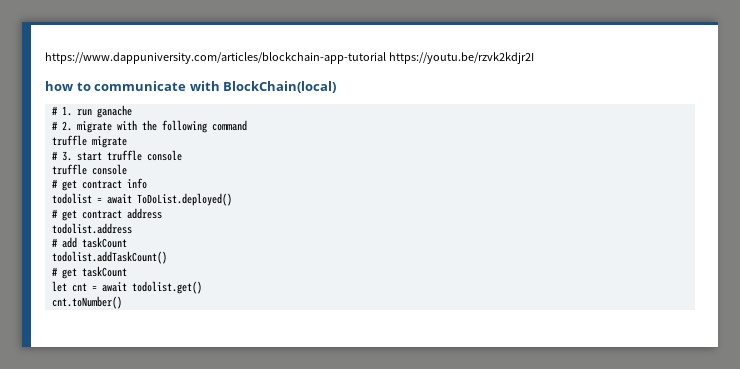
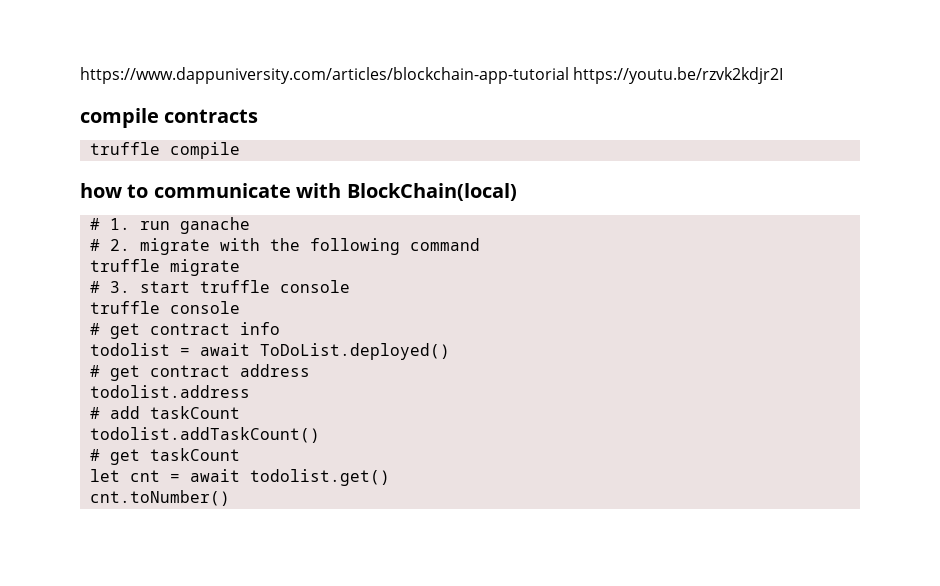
+ compile contracts
+ truffle compile

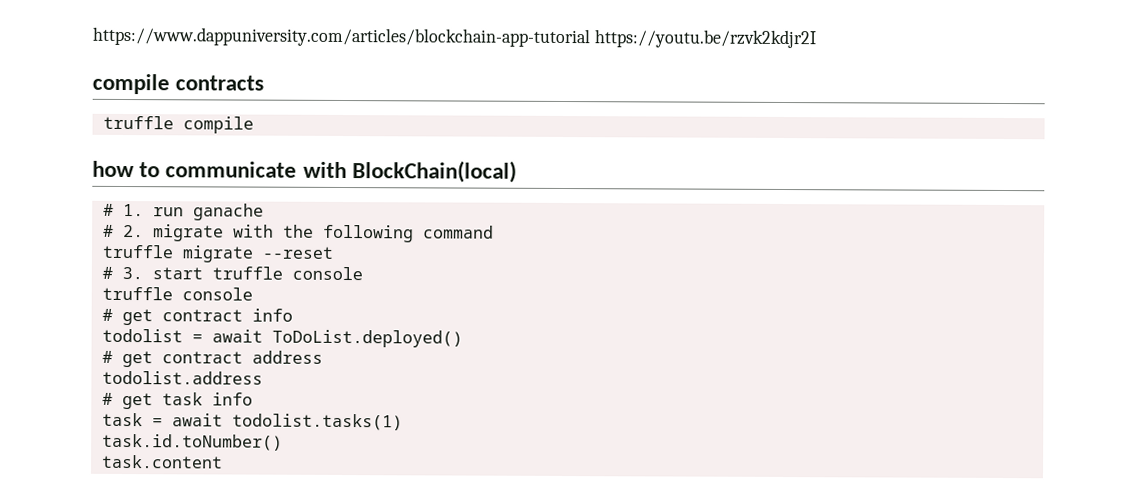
- truffle migrate
+ truffle migrate --reset
- # add taskCount
- todolist.addTaskCount()
- # get taskCount
- let cnt = await todolist.get()
- cnt.toNumber()
+ # get task info
+ task = await todolist.tasks(1)
+ task.id.toNumber()
+ task.content

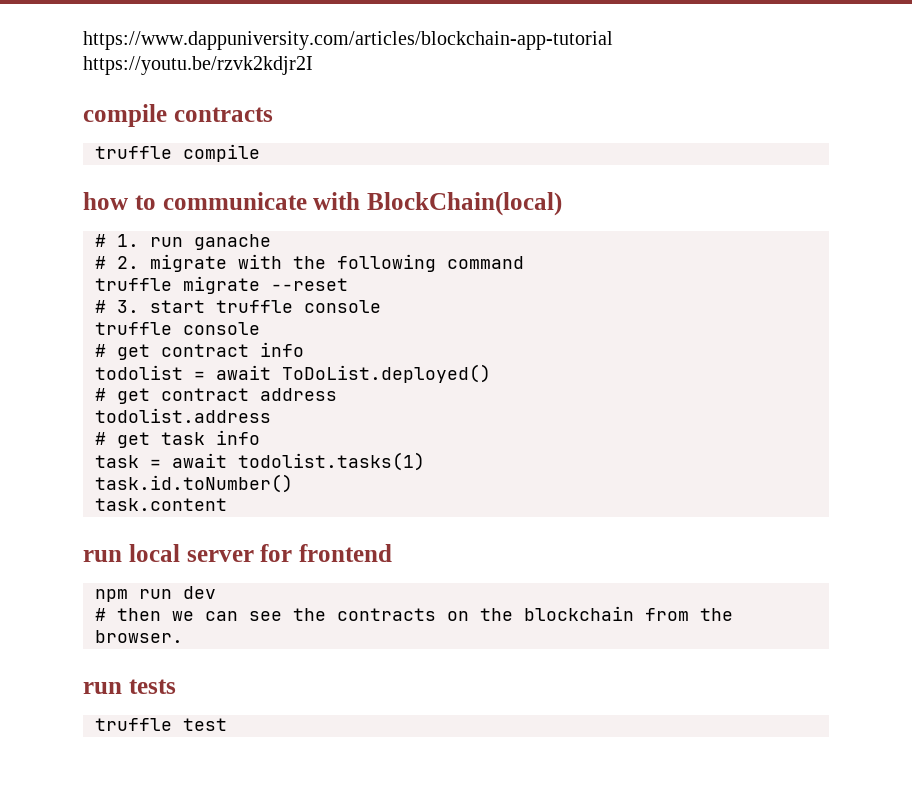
+ run local server for frontend
+ npm run dev
+ # then we can see the contracts on the blockchain from the browser.
+ run tests
+ truffle test

